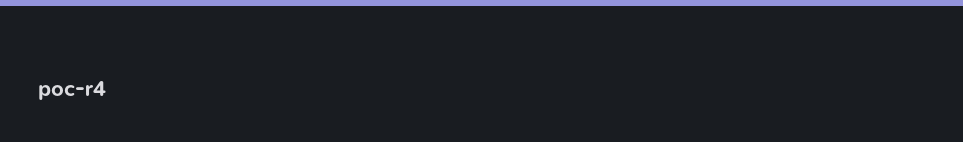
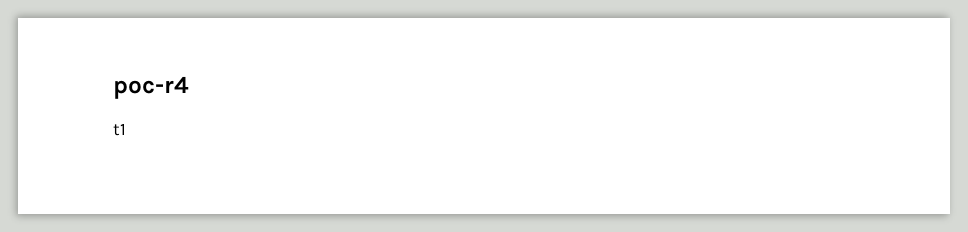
+ t1

